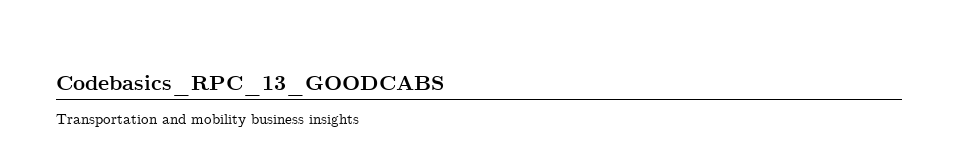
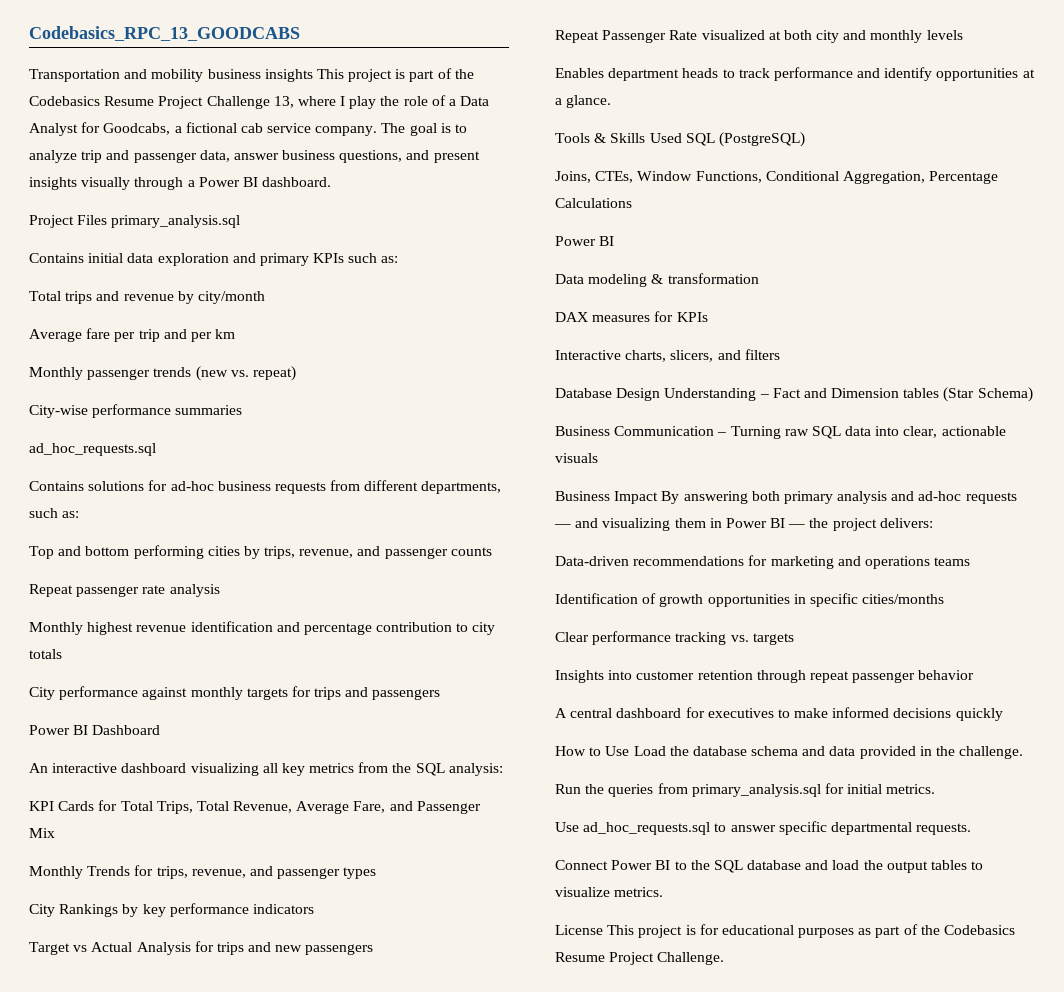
- Transportation and mobility business insights
+ Transportation and mobility business insights This project is part of the Codebasics Resume Project Challenge 13, where I play the role of a Data Analyst for Goodcabs, a fictional cab service company. The goal is to analyze trip and passenger data, answer business questions, and present insights visually through a Power BI dashboard.
+ Project Files primary_analysis.sql
+ Contains initial data exploration and primary KPIs such as:
+ Total trips and revenue by city/month
+ Average fare per trip and per km
+ Monthly passenger trends (new vs. repeat)
+ City-wise performance summaries
+ ad_hoc_requests.sql
+ Contains solutions for ad-hoc business requests from different departments, such as:
+ Top and bottom performing cities by trips, revenue, and passenger counts
+ Repeat passenger rate analysis
+ Monthly highest revenue identification and percentage contribution to city totals
+ City performance against monthly targets for trips and passengers
+ Power BI Dashboard
+ An interactive dashboard visualizing all key metrics from the SQL analysis:
+ KPI Cards for Total Trips, Total Revenue, Average Fare, and Passenger Mix
+ Monthly Trends for trips, revenue, and passenger types
+ City Rankings by key performance indicators
+ Target vs Actual Analysis for trips and new passengers
+ Repeat Passenger Rate visualized at both city and monthly levels
+ Enables department heads to track performance and identify opportunities at a glance.
+ Tools & Skills Used SQL (PostgreSQL)
+ Joins, CTEs, Window Functions, Conditional Aggregation, Percentage Calculations
+ Power BI
+ Data modeling & transformation
+ DAX measures for KPIs
+ Interactive charts, slicers, and filters
+ Database Design Understanding – Fact and Dimension tables (Star Schema)
+ Business Communication – Turning raw SQL data into clear, actionable visuals
+ Business Impact By answering both primary analysis and ad-hoc requests — and visualizing them in Power BI — the project delivers:
+ Data-driven recommendations for marketing and operations teams
+ Identification of growth opportunities in specific cities/months
+ Clear performance tracking vs. targets
+ Insights into customer retention through repeat passenger behavior
+ A central dashboard for executives to make informed decisions quickly
+ How to Use Load the database schema and data provided in the challenge.
+ Run the queries from primary_analysis.sql for initial metrics.
+ Use ad_hoc_requests.sql to answer specific departmental requests.
+ Connect Power BI to the SQL database and load the output tables to visualize metrics.
+ License This project is for educational purposes as part of the Codebasics Resume Project Challenge.

